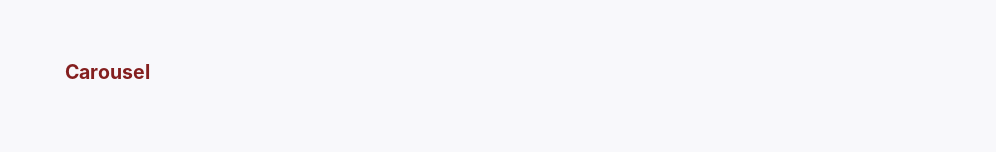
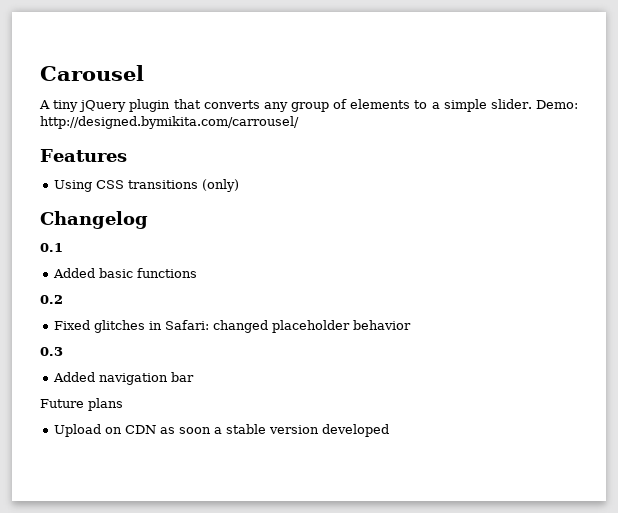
+ A tiny jQuery plugin that converts any group of elements to a simple slider. Demo: http://designed.bymikita.com/carrousel/
+ Features
+ Using CSS transitions (only)
+ Changelog
+ 0.1
+ Added basic functions
+ 0.2
+ Fixed glitches in Safari: changed placeholder behavior
+ 0.3
+ Added navigation bar
+ Future plans
+ Upload on CDN as soon a stable version developed

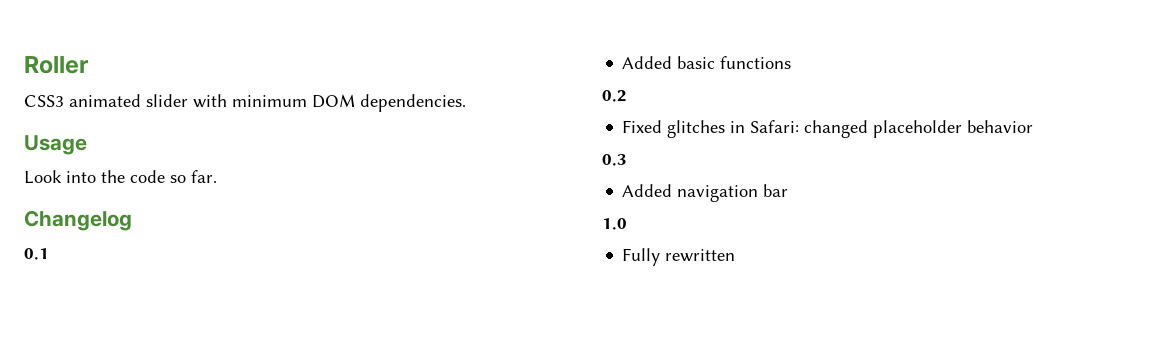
- Carousel
- A tiny jQuery plugin that converts any group of elements to a simple slider. Demo: http://designed.bymikita.com/carrousel/
- Features
- Using CSS transitions (only)
+ Roller
+ CSS3 animated slider with minimum DOM dependencies.
+ Usage
+ Look into the code so far.
- Future plans
- Upload on CDN as soon a stable version developed
+ 1.0
+ Fully rewritten

